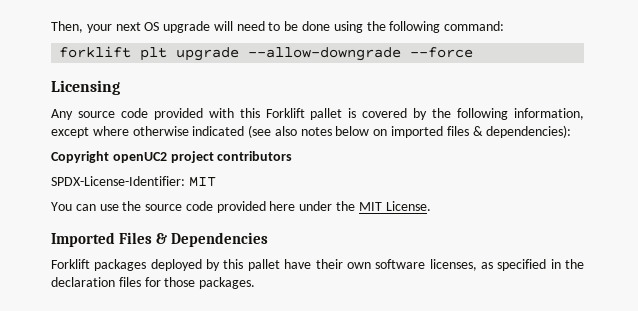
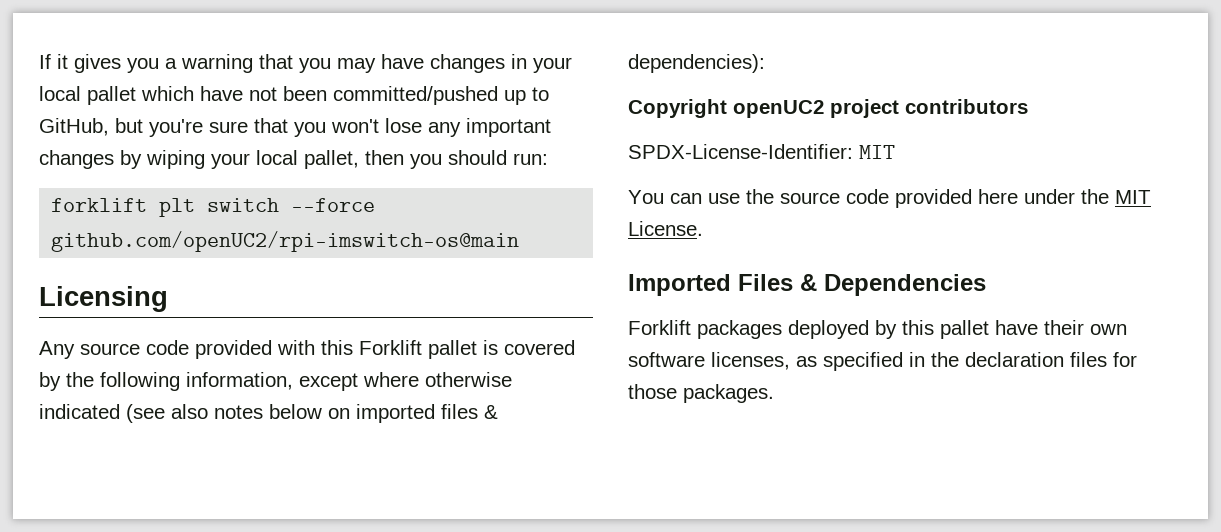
- Then, your next OS upgrade will need to be done using the following command:
+ If it gives you a warning that you may have changes in your local pallet which have not been committed/pushed up to GitHub, but you're sure that you won't lose any important changes by wiping your local pallet, then you should run:
- forklift plt upgrade --allow-downgrade --force
+ forklift plt switch --force github.com/openUC2/rpi-imswitch-os@main

